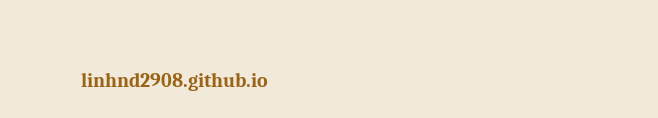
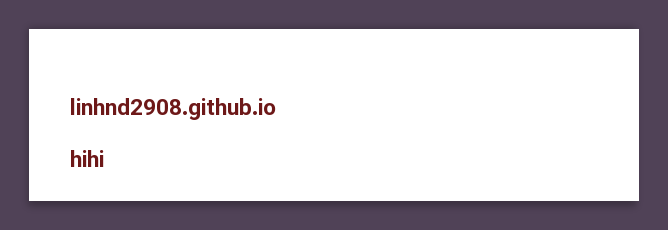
+ hihi

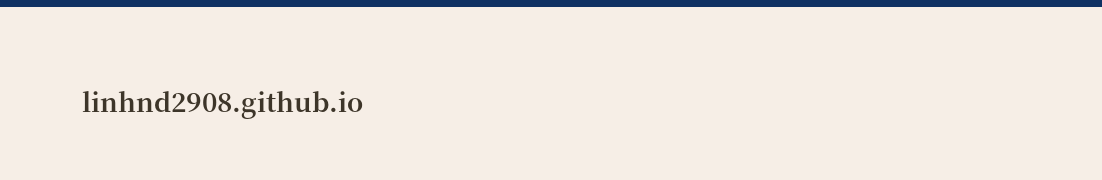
- hihi

